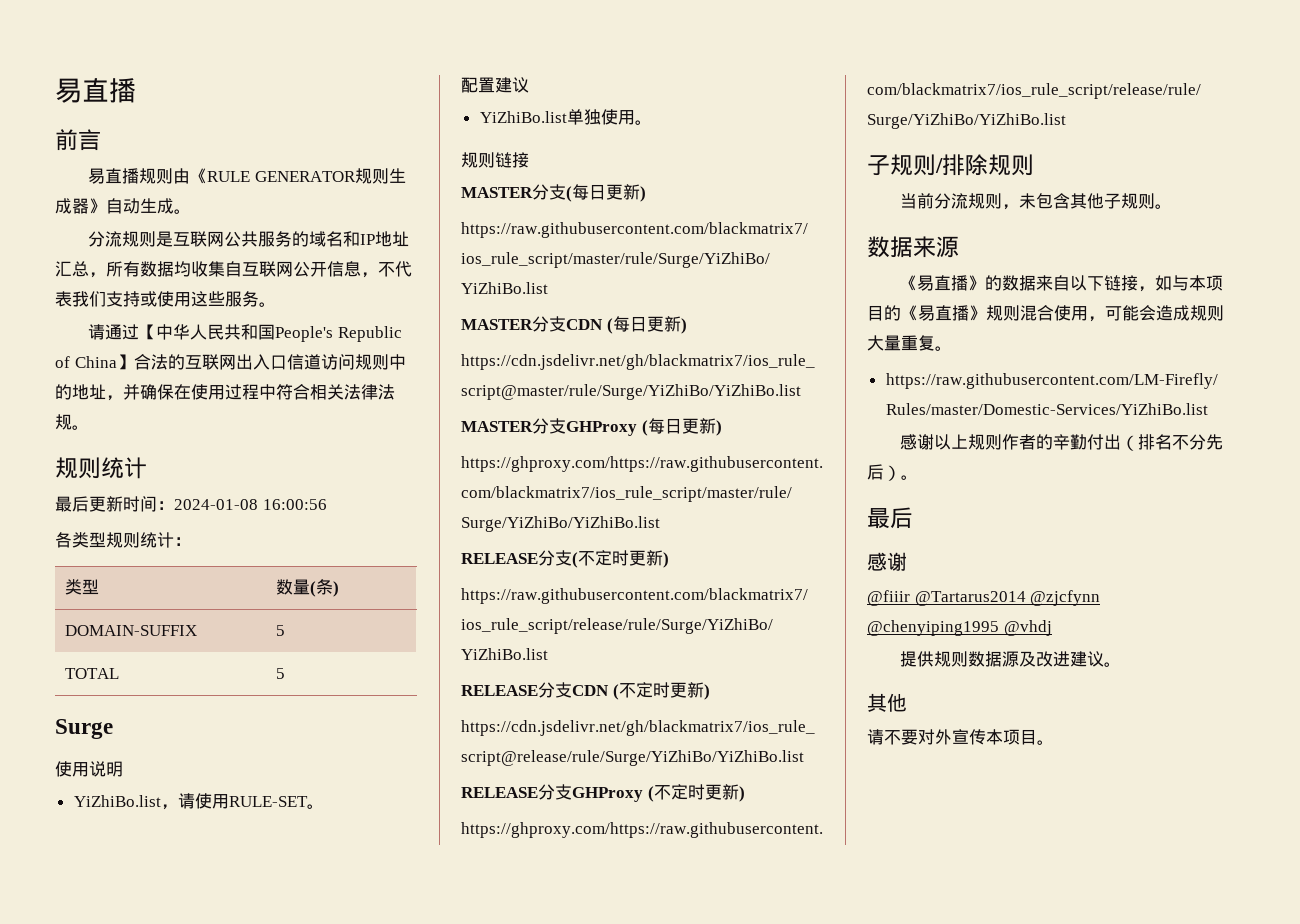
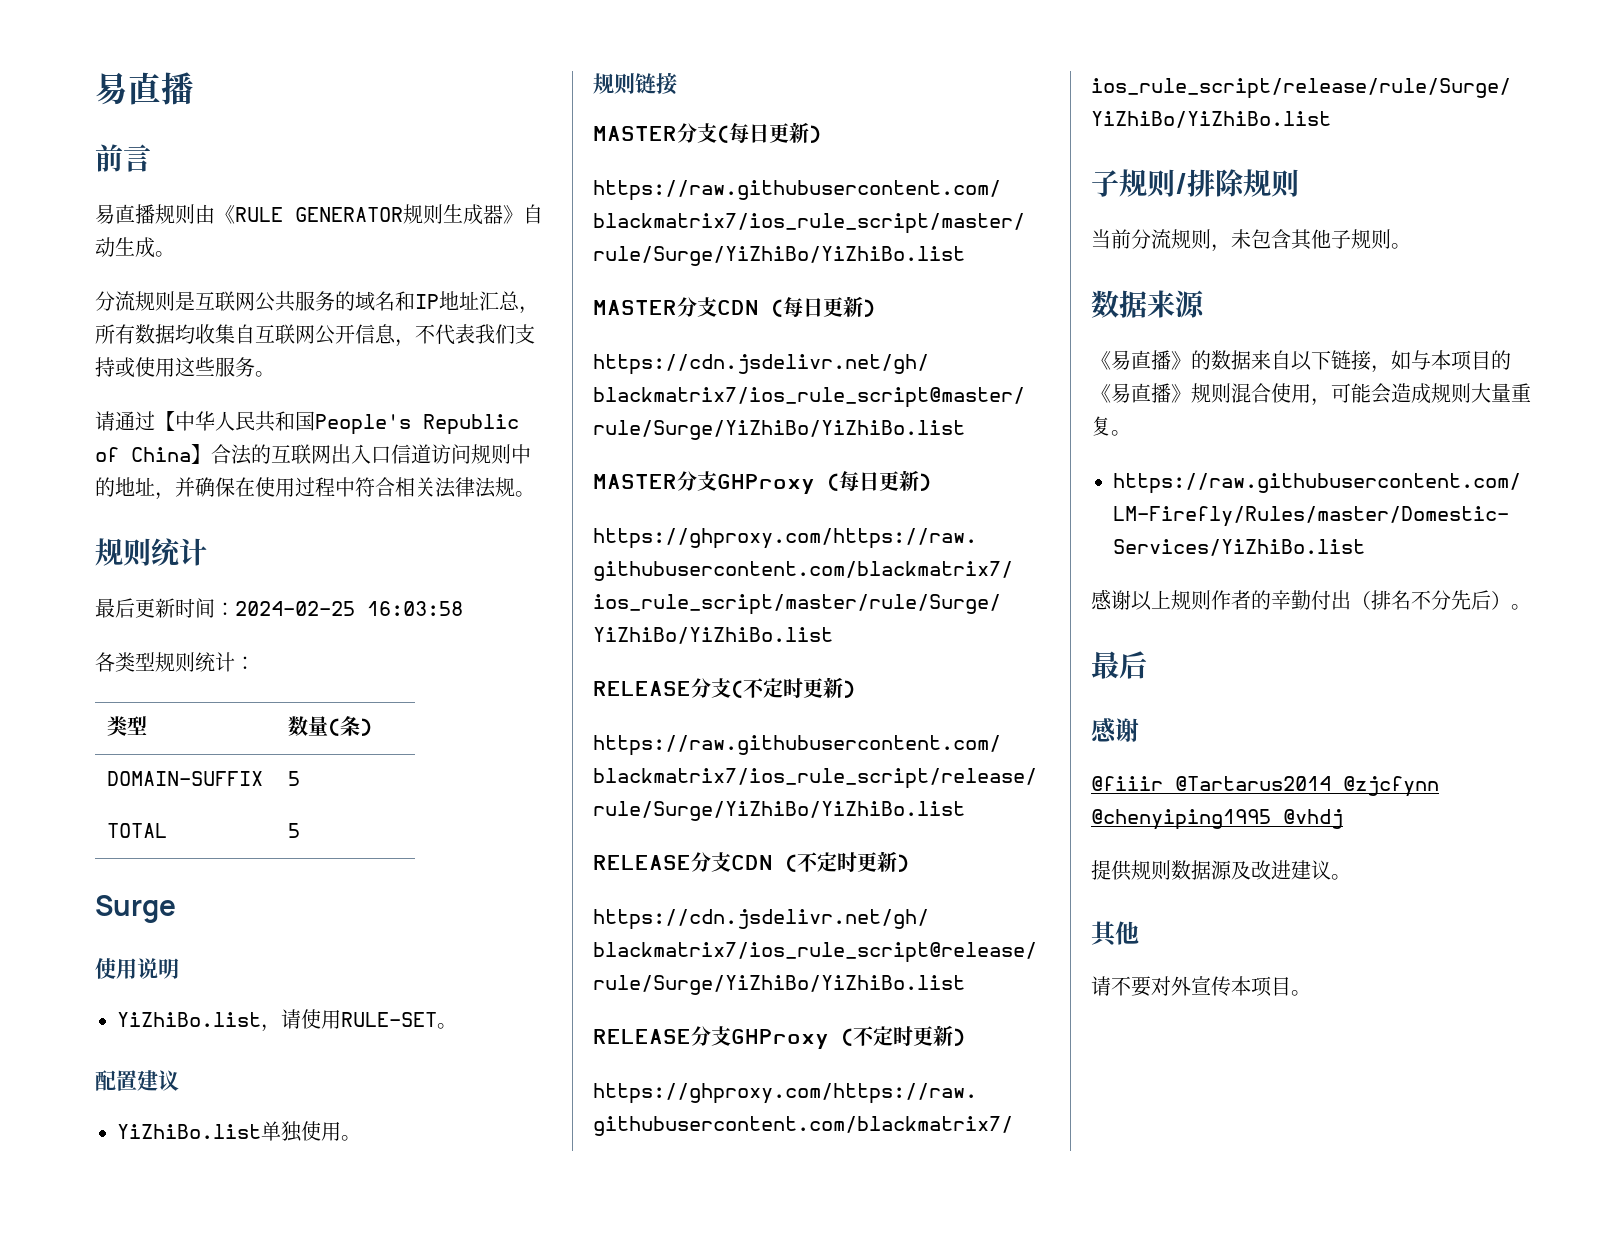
- 最后更新时间：2024-01-08 16:00:56
+ 最后更新时间：2024-02-25 16:03:58

